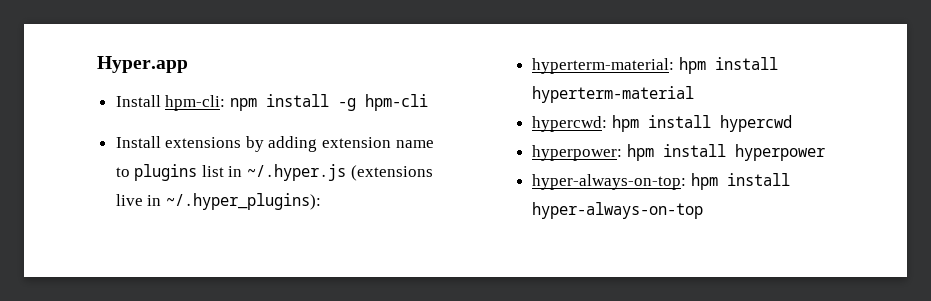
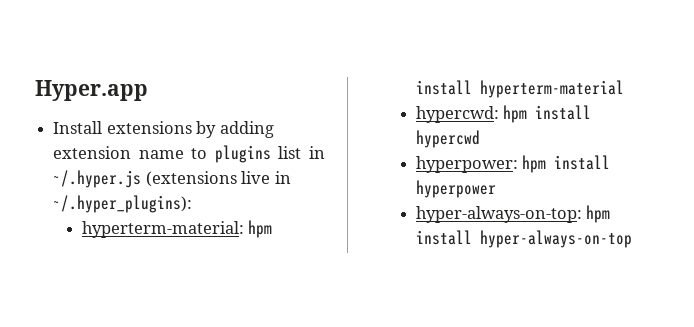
- Install hpm-cli: npm install -g hpm-cli

